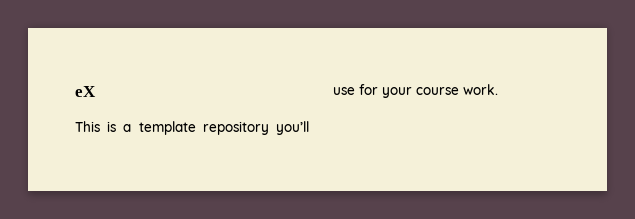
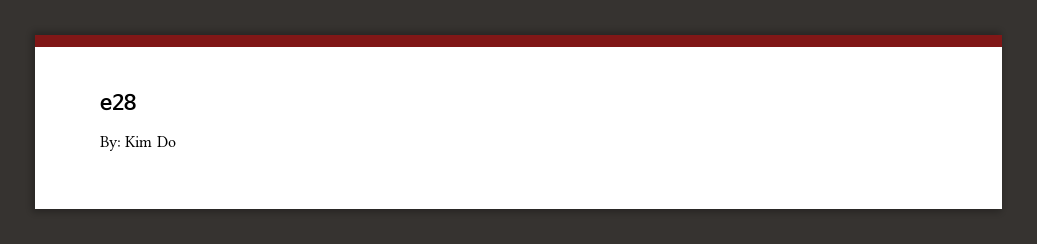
- eX
- This is a template repository you’ll use for your course work.
+ e28
+ By: Kim Do

